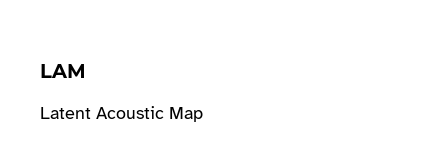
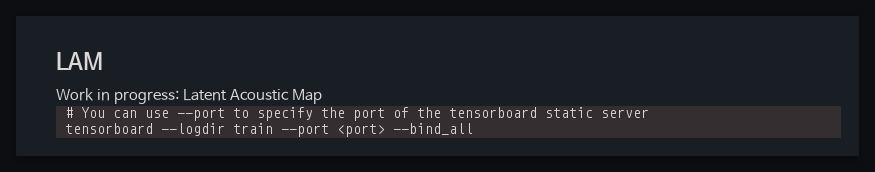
- Latent Acoustic Map
+ Work in progress: Latent Acoustic Map
+ # You can use --port to specify the port of the tensorboard static server
+ tensorboard --logdir train --port <port> --bind_all

